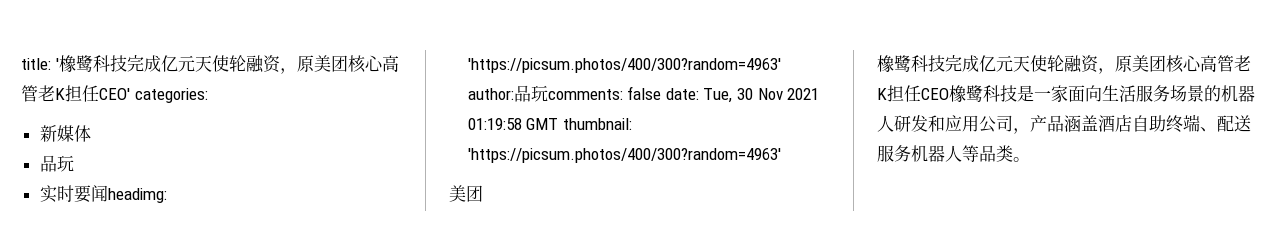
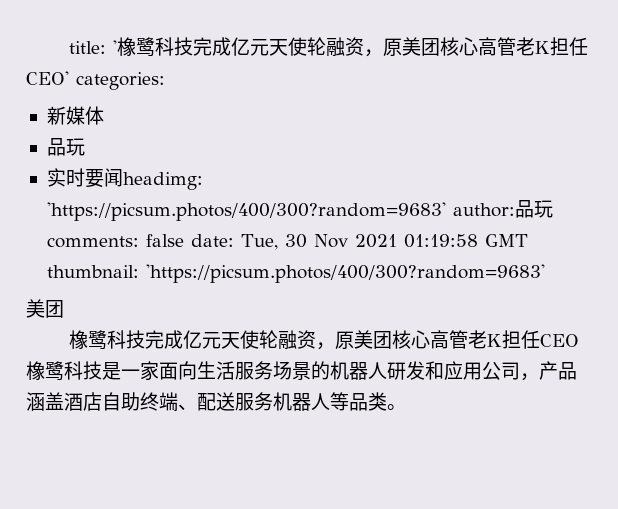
- 实时要闻headimg: 'https://picsum.photos/400/300?random=4963' author:品玩comments: false date: Tue, 30 Nov 2021 01:19:58 GMT thumbnail: 'https://picsum.photos/400/300?random=4963'
+ 实时要闻headimg: 'https://picsum.photos/400/300?random=9683' author:品玩comments: false date: Tue, 30 Nov 2021 01:19:58 GMT thumbnail: 'https://picsum.photos/400/300?random=9683'

